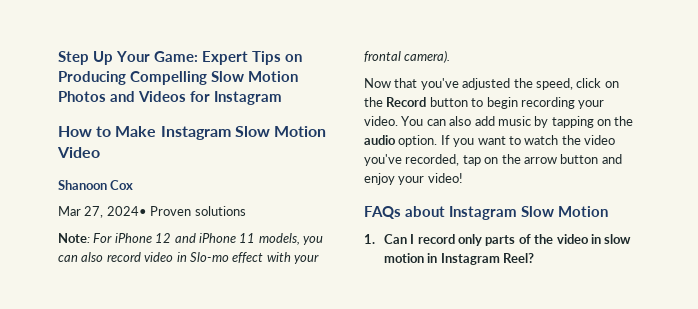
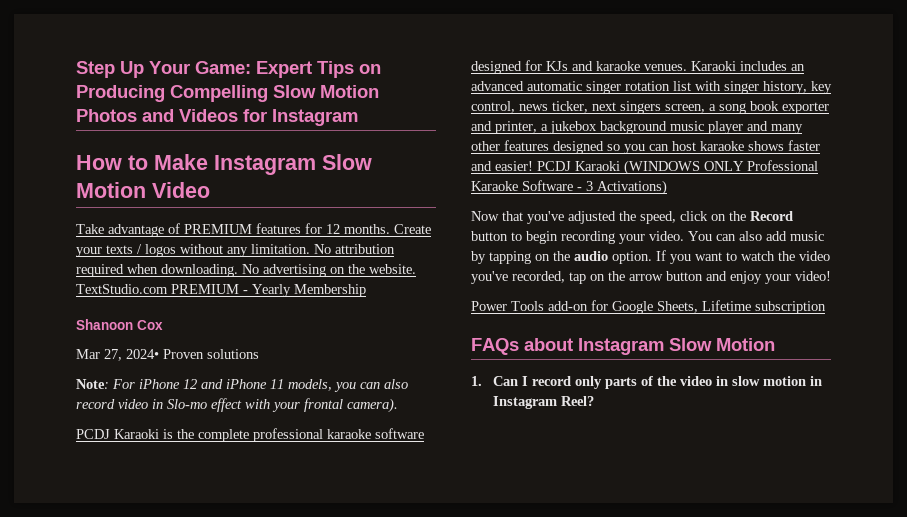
+ Take advantage of PREMIUM features for 12 months. Create your texts / logos without any limitation. No attribution required when downloading. No advertising on the website. TextStudio.com PREMIUM - Yearly Membership
+ PCDJ Karaoki is the complete professional karaoke software designed for KJs and karaoke venues. Karaoki includes an advanced automatic singer rotation list with singer history, key control, news ticker, next singers screen, a song book exporter and printer, a jukebox background music player and many other features designed so you can host karaoke shows faster and easier! PCDJ Karaoki (WINDOWS ONLY Professional Karaoke Software - 3 Activations)
+ Power Tools add-on for Google Sheets, Lifetime subscription

